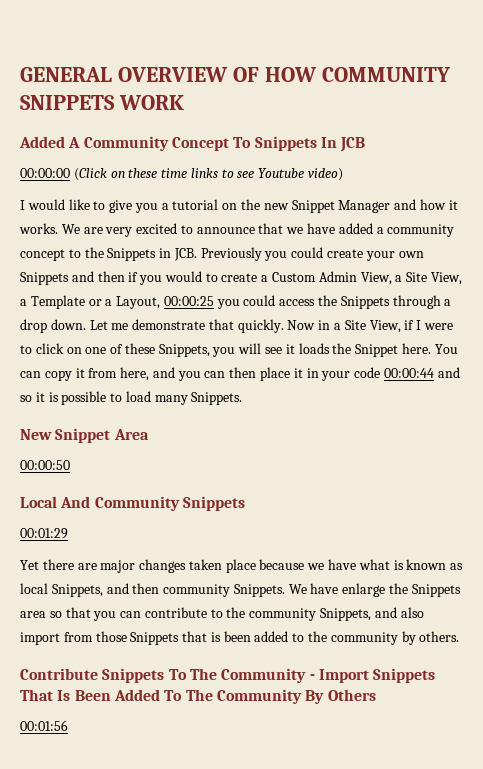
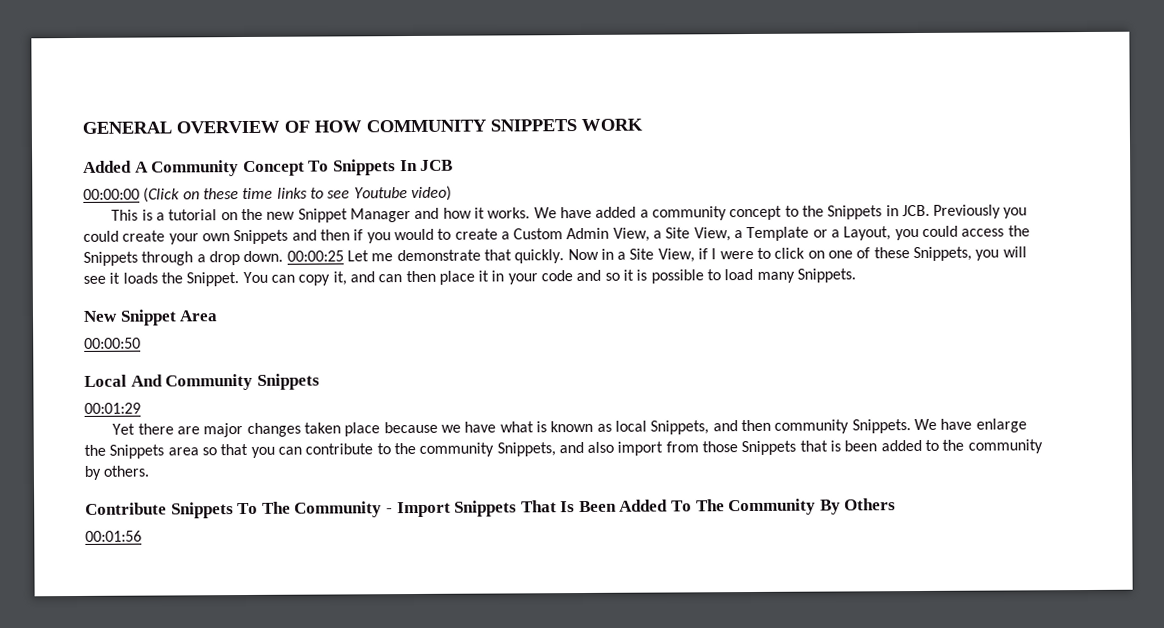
- I would like to give you a tutorial on the new Snippet Manager and how it works.
+ This is a tutorial on the new Snippet Manager and how it works.
- We are very excited to announce that we have added a community concept to the Snippets in JCB. Previously you could create your own Snippets and then if you would to create a Custom Admin View, a Site View, a Template or a Layout, 00:00:25 you could access the Snippets through a drop down.
+ We have added a community concept to the Snippets in JCB. Previously you could create your own Snippets and then if you would to create a Custom Admin View, a Site View, a Template or a Layout, you could access the Snippets through a drop down.
- Let me demonstrate that quickly.
+ 00:00:25 Let me demonstrate that quickly.
- Now in a Site View, if I were to click on one of these Snippets, you will see it loads the Snippet here.
+ Now in a Site View, if I were to click on one of these Snippets, you will see it loads the Snippet.
- You can copy it from here, and you can then place it in your code 00:00:44 and so it is possible to load many Snippets.
+ You can copy it, and can then place it in your code and so it is possible to load many Snippets.

